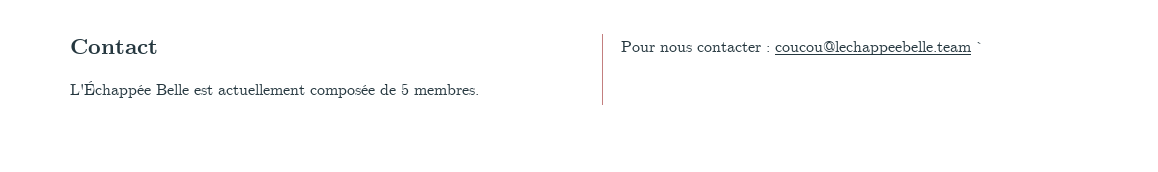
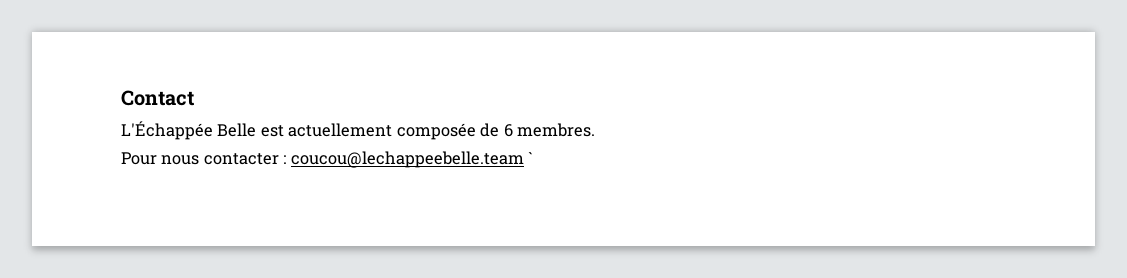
- L'Échappée Belle est actuellement composée de 5 membres.
+ L'Échappée Belle est actuellement composée de 6 membres.

